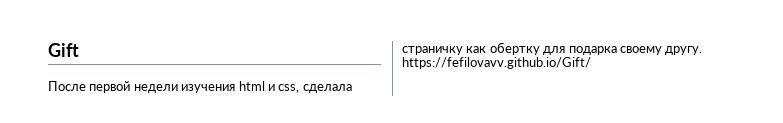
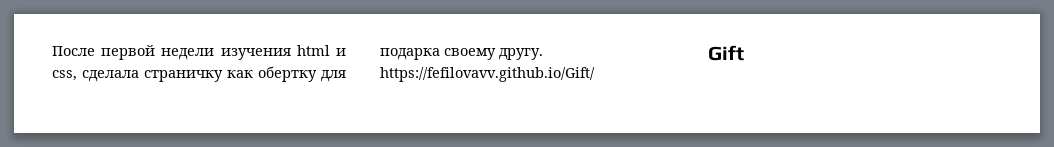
- Gift
+ Gift

